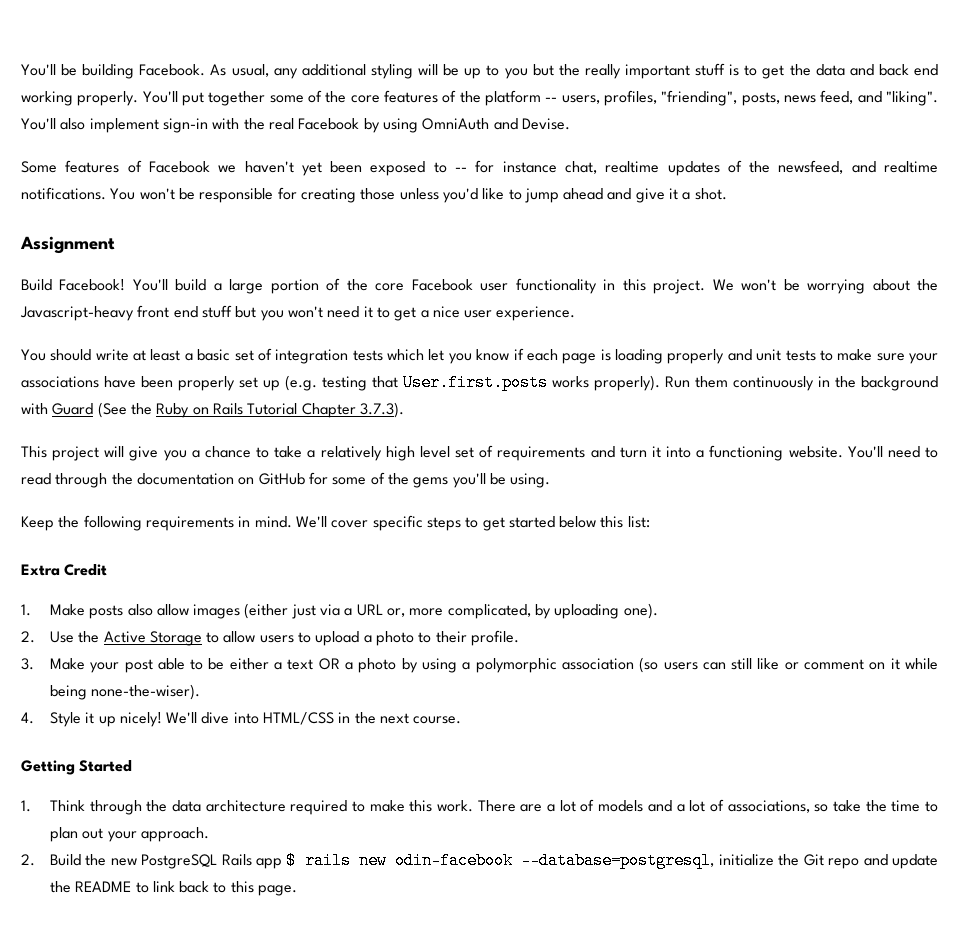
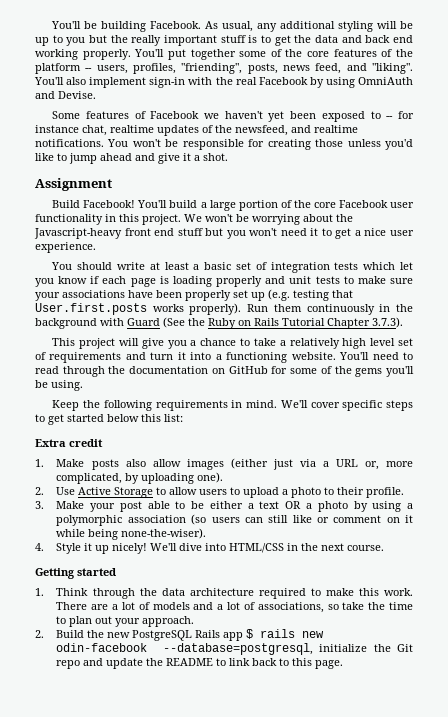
- Extra Credit
+ Extra credit
- 2. Use the Active Storage to allow users to upload a photo to their profile.
+ 2. Use Active Storage to allow users to upload a photo to their profile.
- Getting Started
+ Getting started

